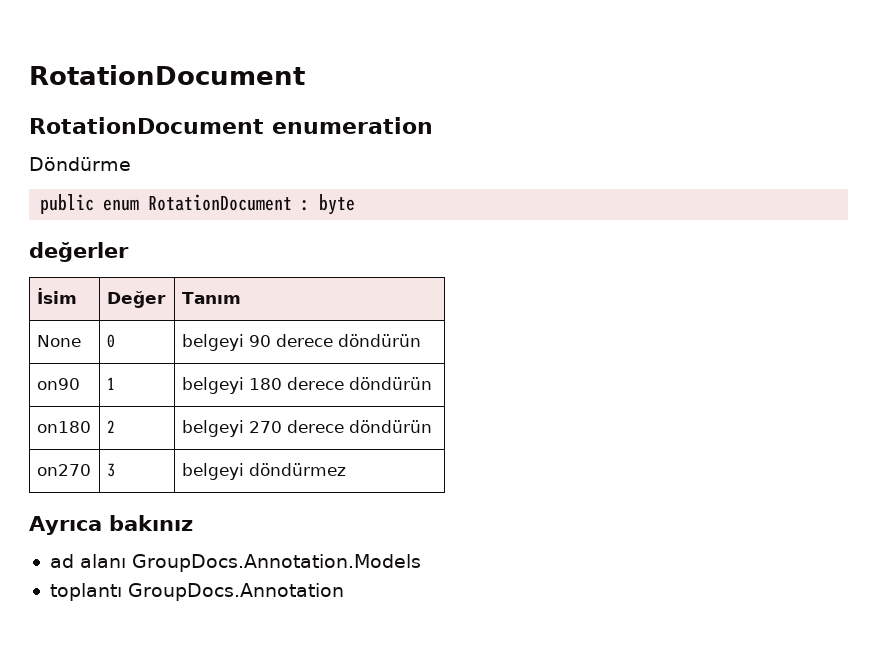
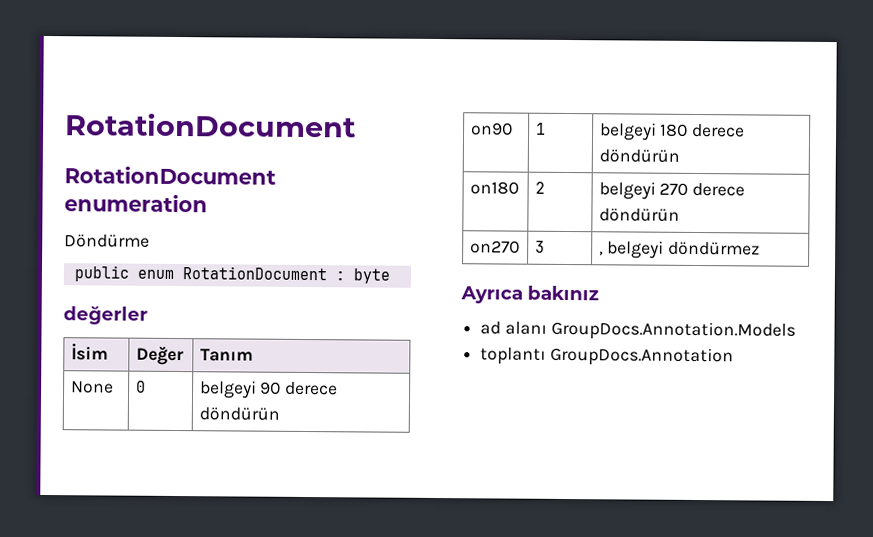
- on270 | 3 | belgeyi döndürmez
+ on270 | 3 | , belgeyi döndürmez

